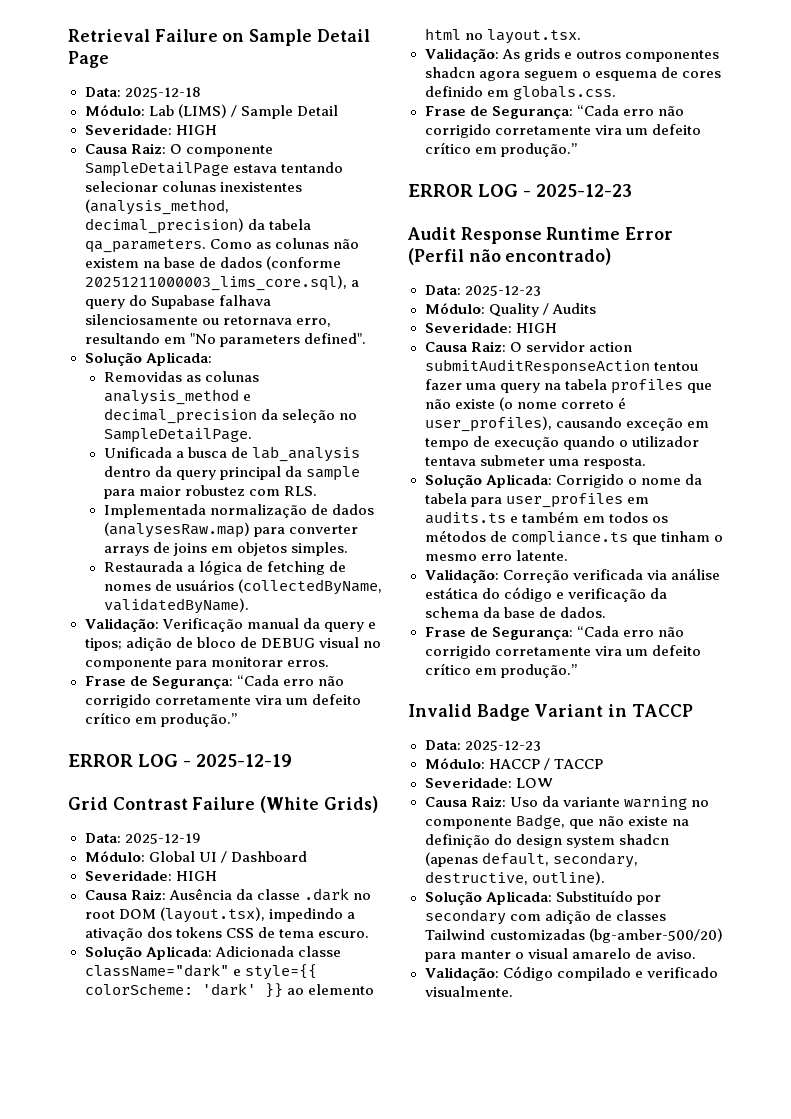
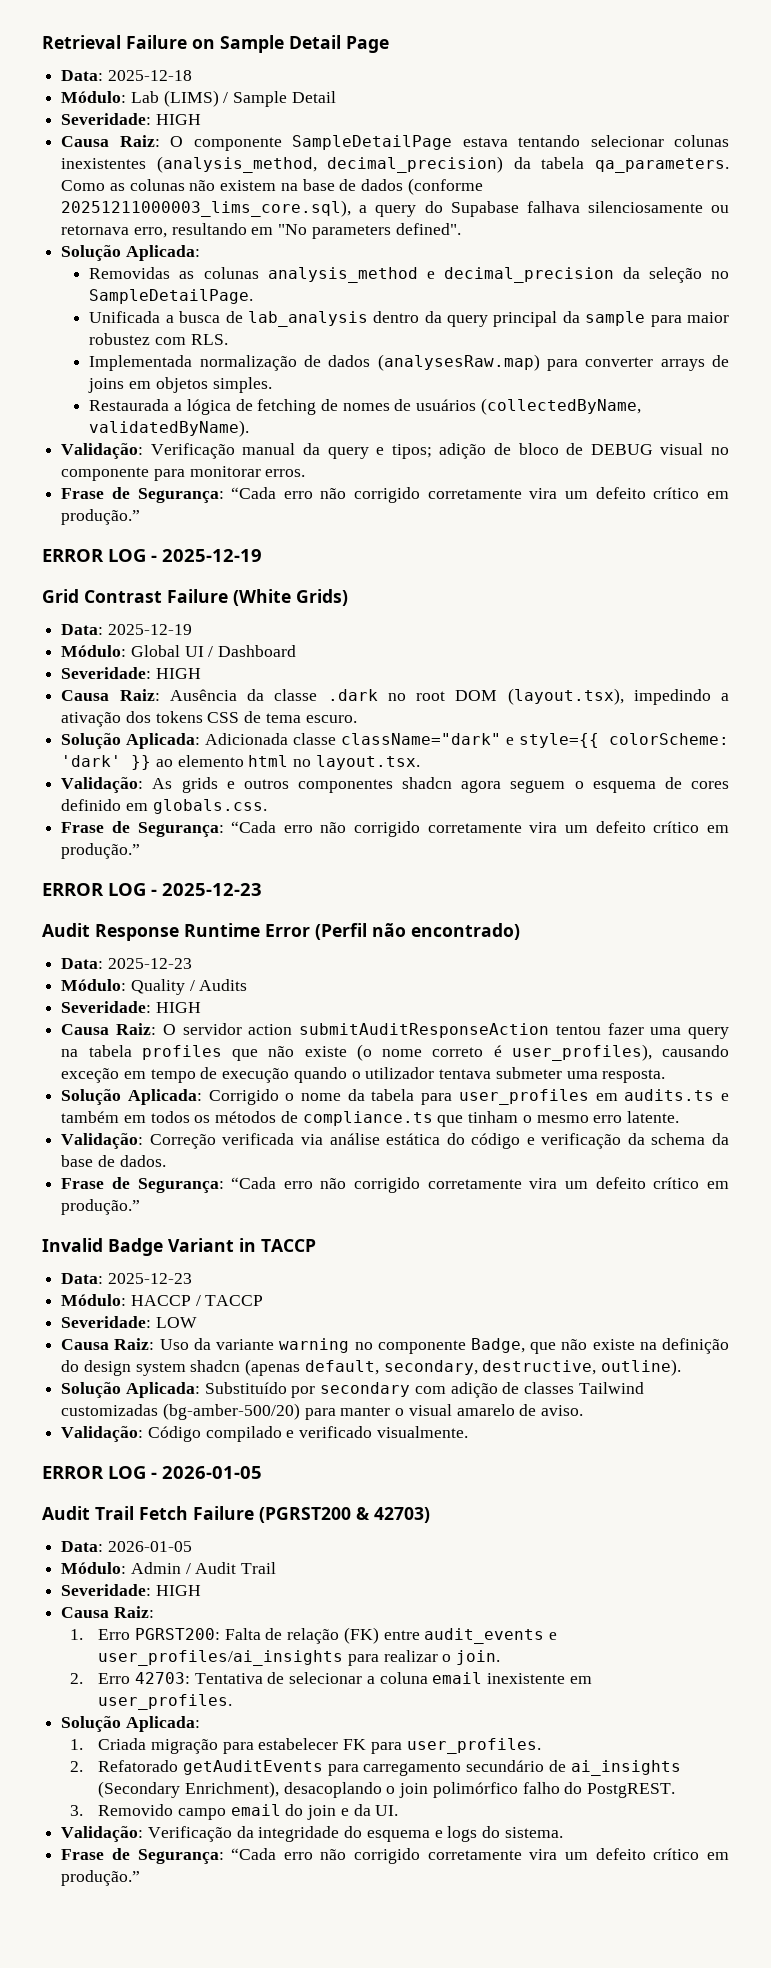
+ ERROR LOG - 2026-01-05
+ Audit Trail Fetch Failure (PGRST200 & 42703)
+ Data: 2026-01-05
+ Módulo: Admin / Audit Trail
+ Severidade: HIGH
+ Causa Raiz:
+ 1. Erro PGRST200: Falta de relação (FK) entre audit_events e user_profiles/ai_insights para realizar o join.
+ 2. Erro 42703: Tentativa de selecionar a coluna email inexistente em user_profiles.
+ Solução Aplicada:
+ 1. Criada migração para estabelecer FK para user_profiles.
+ 2. Refatorado getAuditEvents para carregamento secundário de ai_insights (Secondary Enrichment), desacoplando o join polimórfico falho do PostgREST.
+ 3. Removido campo email do join e da UI.
+ Validação: Verificação da integridade do esquema e logs do sistema.
+ Frase de Segurança: “Cada erro não corrigido corretamente vira um defeito crítico em produção.”

